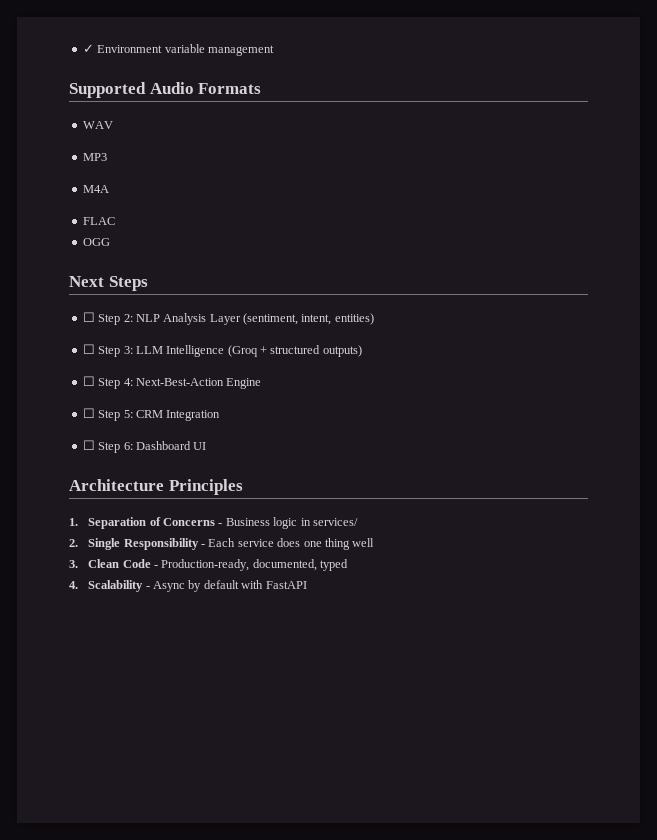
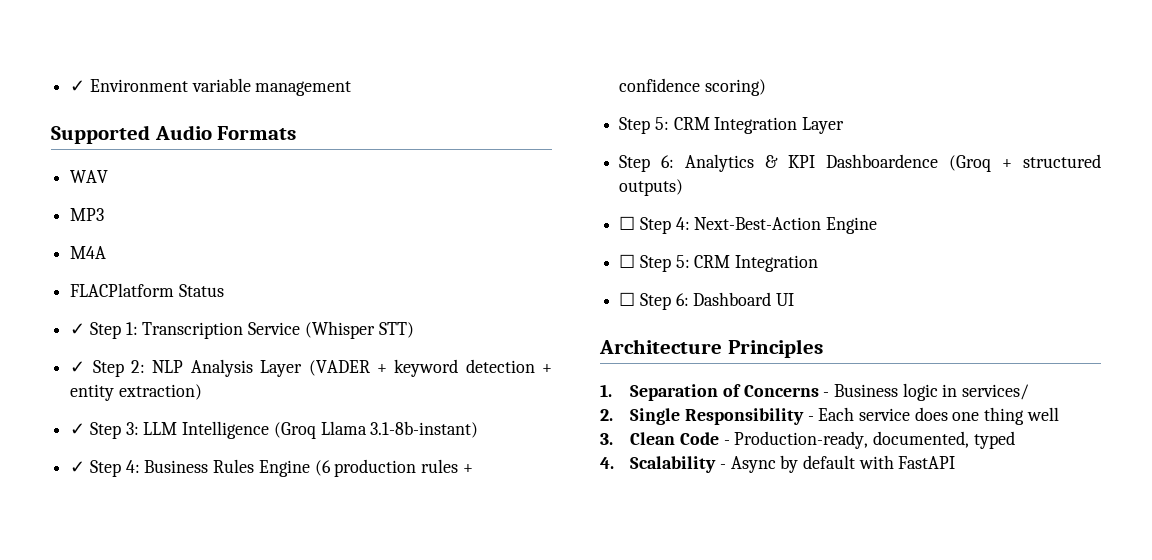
- FLAC
- OGG
- Next Steps
- ☐ Step 2: NLP Analysis Layer (sentiment, intent, entities)
- ☐ Step 3: LLM Intelligence (Groq + structured outputs)
+ FLACPlatform Status
+ ✓ Step 1: Transcription Service (Whisper STT)
+ ✓ Step 2: NLP Analysis Layer (VADER + keyword detection + entity extraction)
+ ✓ Step 3: LLM Intelligence (Groq Llama 3.1-8b-instant)
+ ✓ Step 4: Business Rules Engine (6 production rules + confidence scoring)
+ Step 5: CRM Integration Layer
+ Step 6: Analytics & KPI Dashboardence (Groq + structured outputs)

